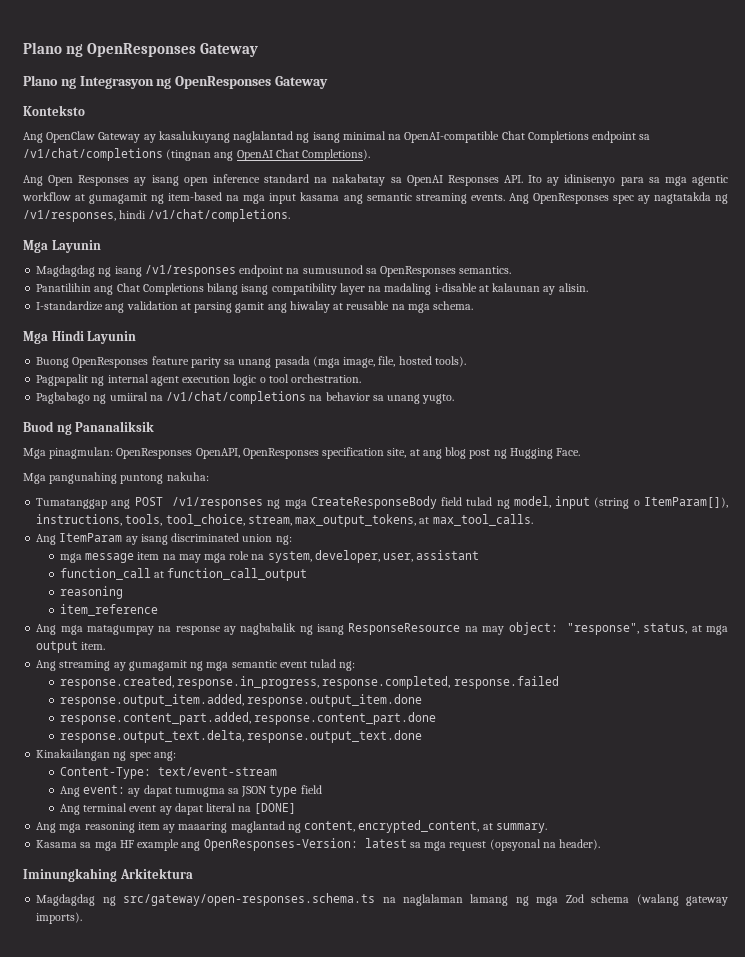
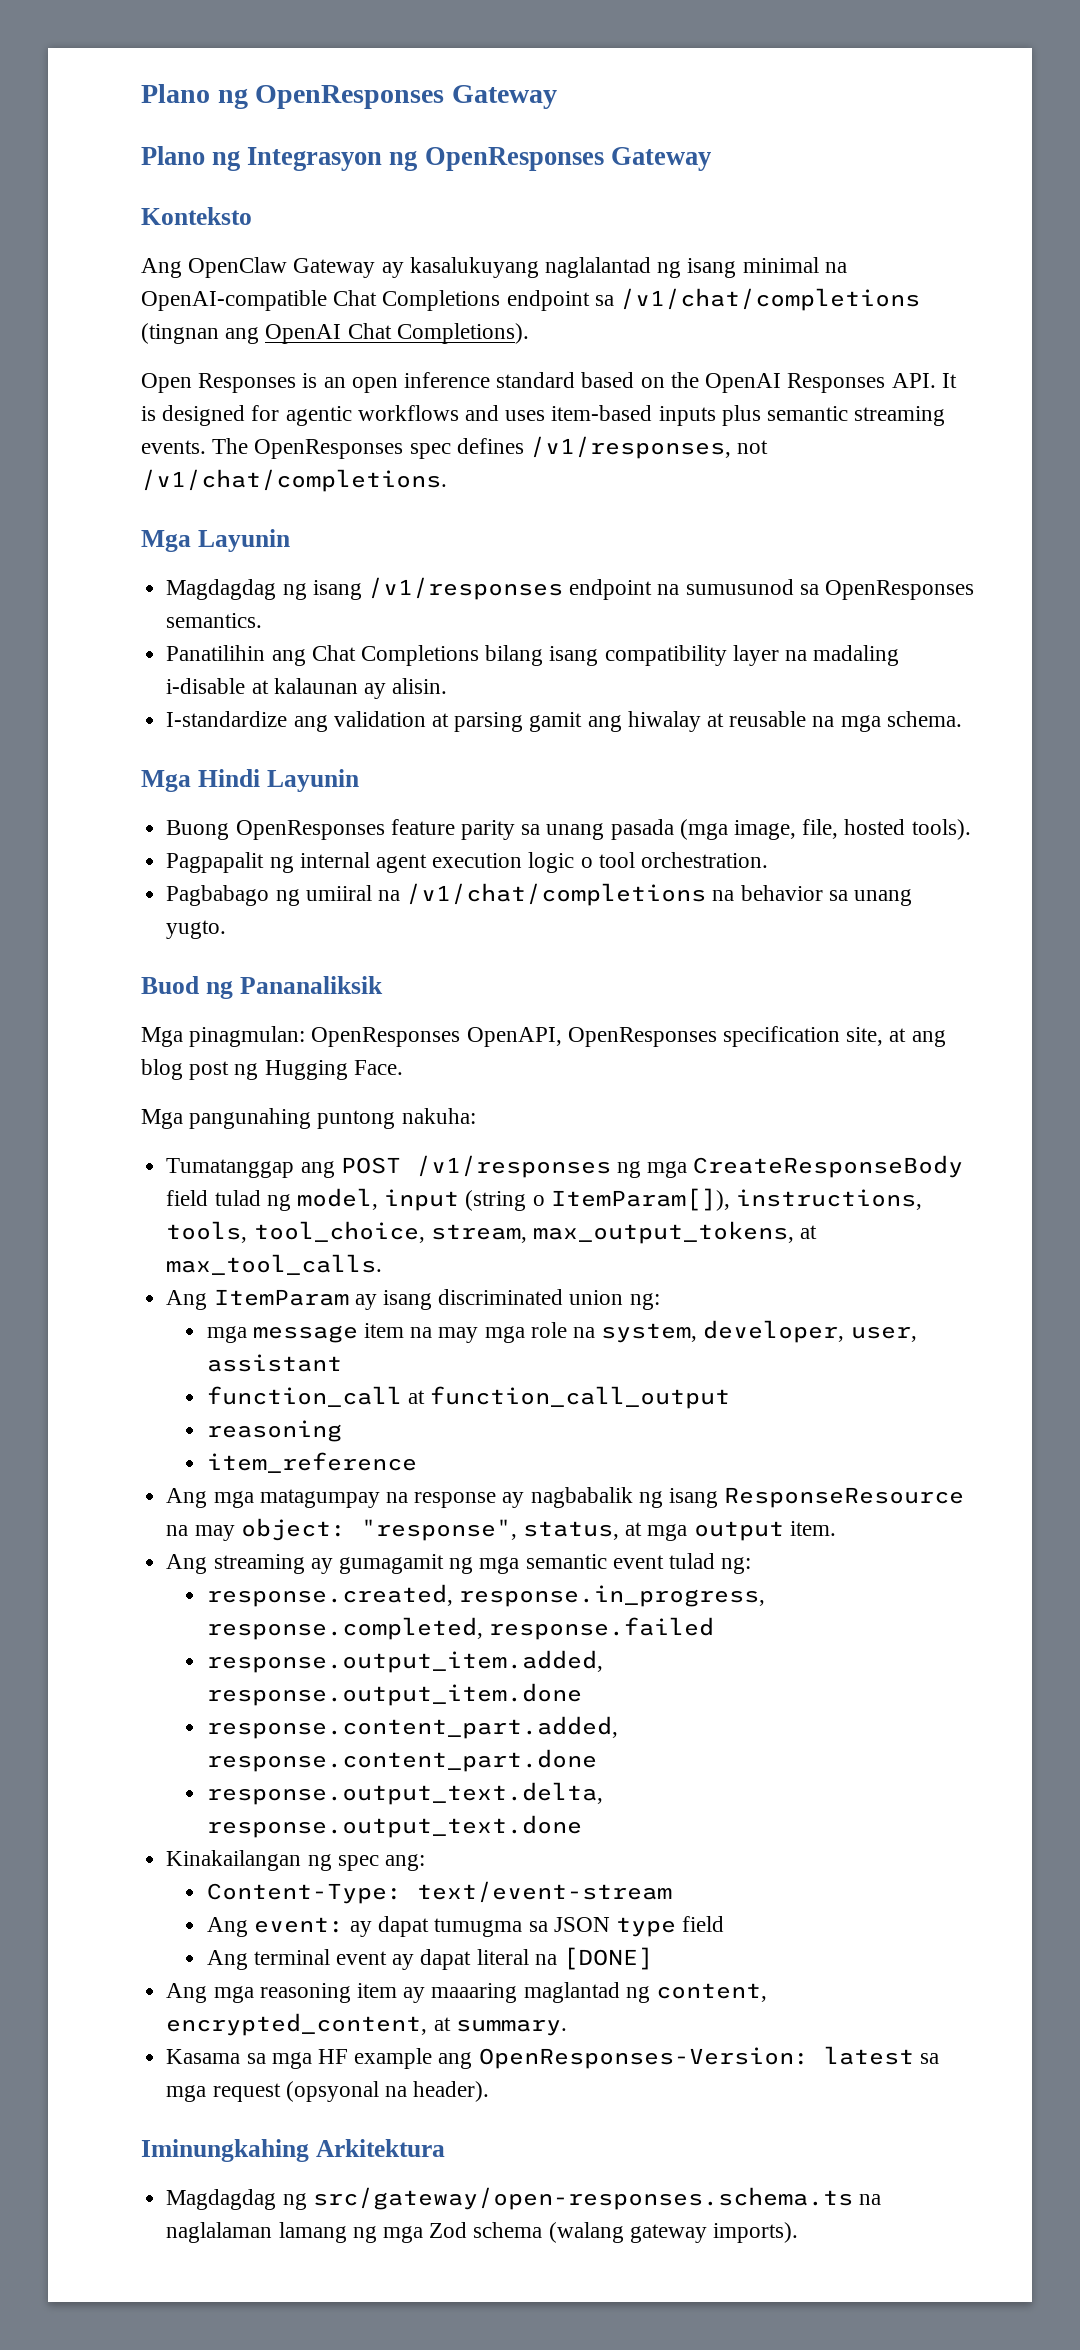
- Ang Open Responses ay isang open inference standard na nakabatay sa OpenAI Responses API. Ito ay idinisenyo para sa mga agentic workflow at gumagamit ng item-based na mga input kasama ang semantic streaming events.
+ Open Responses is an open inference standard based on the OpenAI Responses API. It is designed for agentic workflows and uses item-based inputs plus semantic streaming events.
- Ang OpenResponses spec ay nagtatakda ng /v1/responses, hindi /v1/chat/completions.
+ The OpenResponses spec defines /v1/responses, not /v1/chat/completions.

